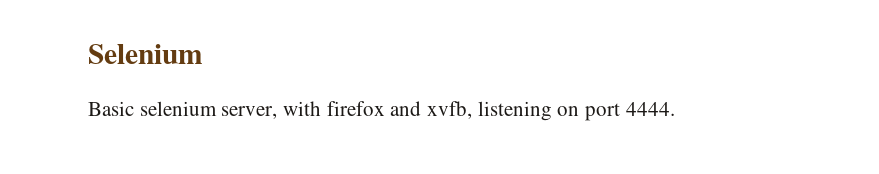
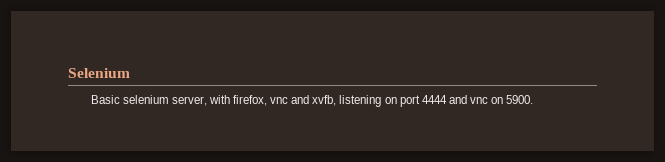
- Basic selenium server, with firefox and xvfb, listening on port 4444.
+ Basic selenium server, with firefox, vnc and xvfb, listening on port 4444 and vnc on 5900.

